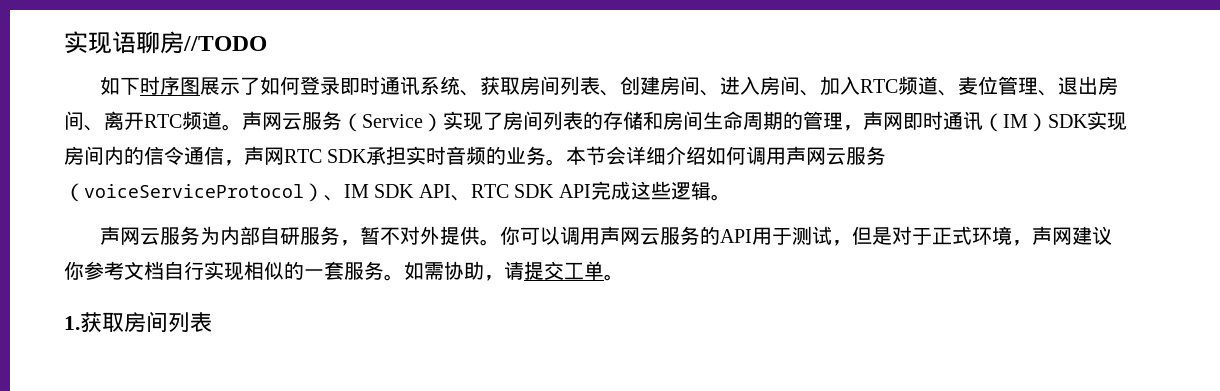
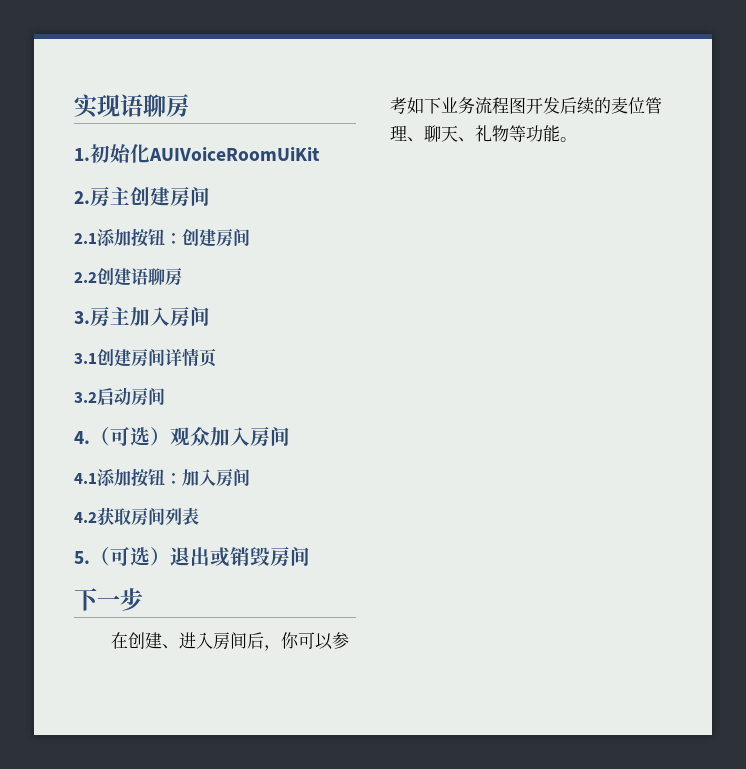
- 实现语聊房//TODO
- 如下时序图展示了如何登录即时通讯系统、获取房间列表、创建房间、进入房间、加入RTC频道、麦位管理、退出房间、离开RTC频道。声网云服务（Service）实现了房间列表的存储和房间生命周期的管理，声网即时通讯（IM）SDK实现房间内的信令通信，声网RTC SDK承担实时音频的业务。本节会详细介绍如何调用声网云服务（voiceServiceProtocol）、IM SDK API、RTC SDK API完成这些逻辑。
- 声网云服务为内部自研服务，暂不对外提供。你可以调用声网云服务的API用于测试，但是对于正式环境，声网建议你参考文档自行实现相似的一套服务。如需协助，请提交工单。
- 1.获取房间列表
+ 实现语聊房
+ 1.初始化AUIVoiceRoomUiKit
+ 2.房主创建房间
+ 2.1添加按钮：创建房间
+ 2.2创建语聊房
+ 3.房主加入房间
+ 3.1创建房间详情页
+ 3.2启动房间
+ 4.（可选）观众加入房间
+ 4.1添加按钮：加入房间
+ 4.2获取房间列表
+ 5.（可选）退出或销毁房间
+ 下一步
+ 在创建、进入房间后，你可以参考如下业务流程图开发后续的麦位管理、聊天、礼物等功能。

